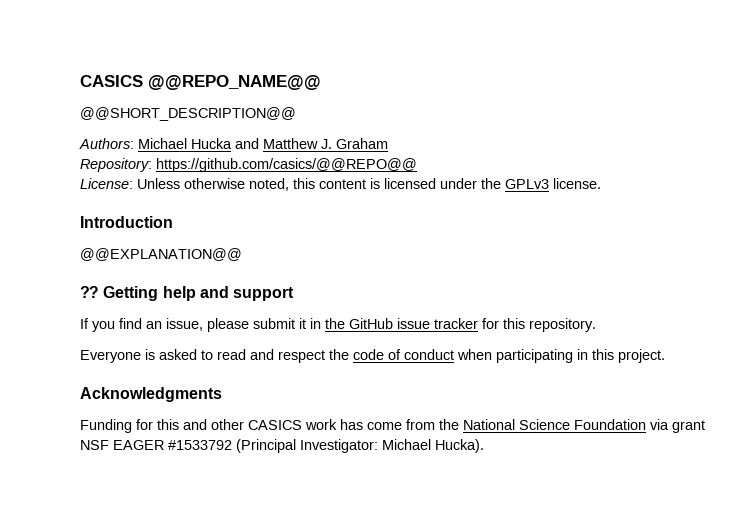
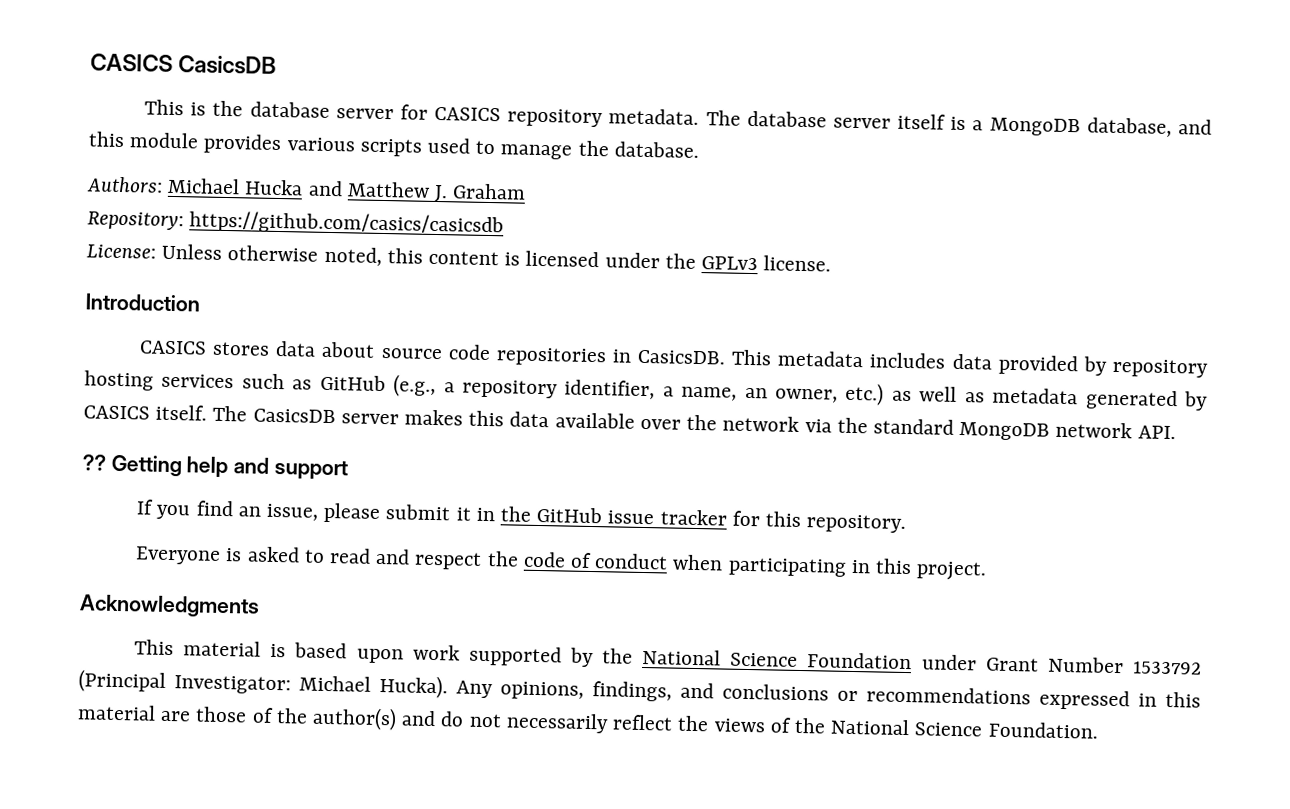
- CASICS @@REPO_NAME@@
- @@SHORT_DESCRIPTION@@
+ CASICS CasicsDB
+ This is the database server for CASICS repository metadata. The database server itself is a MongoDB database, and this module provides various scripts used to manage the database.
- Repository: https://github.com/casics/@@REPO@@
+ Repository: https://github.com/casics/casicsdb
- @@EXPLANATION@@
+ CASICS stores data about source code repositories in CasicsDB. This metadata includes data provided by repository hosting services such as GitHub (e.g., a repository identifier, a name, an owner, etc.) as well as metadata generated by CASICS itself. The CasicsDB server makes this data available over the network via the standard MongoDB network API.
- Funding for this and other CASICS work has come from the National Science Foundation via grant NSF EAGER #1533792 (Principal Investigator: Michael Hucka).
+ This material is based upon work supported by the National Science Foundation under Grant Number 1533792 (Principal Investigator: Michael Hucka). Any opinions, findings, and conclusions or recommendations expressed in this material are those of the author(s) and do not necessarily reflect the views of the National Science Foundation.

